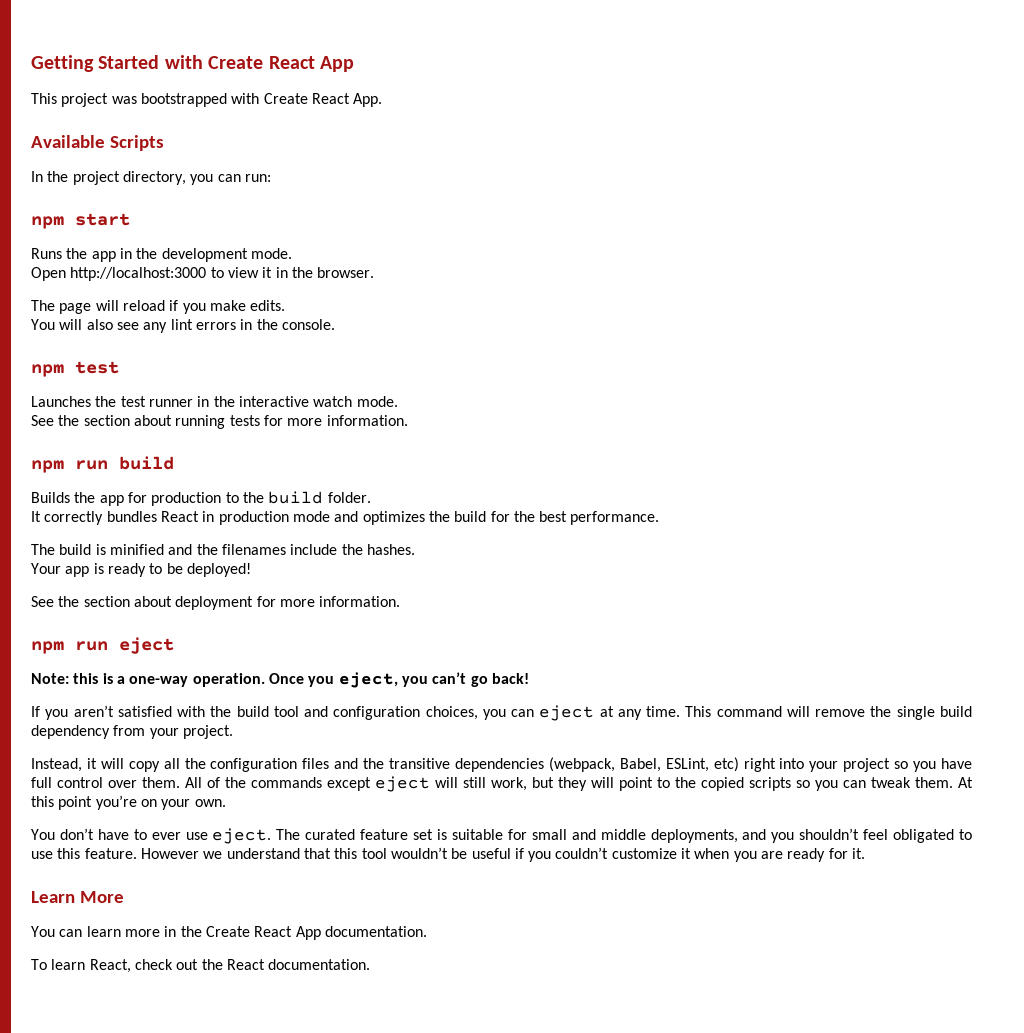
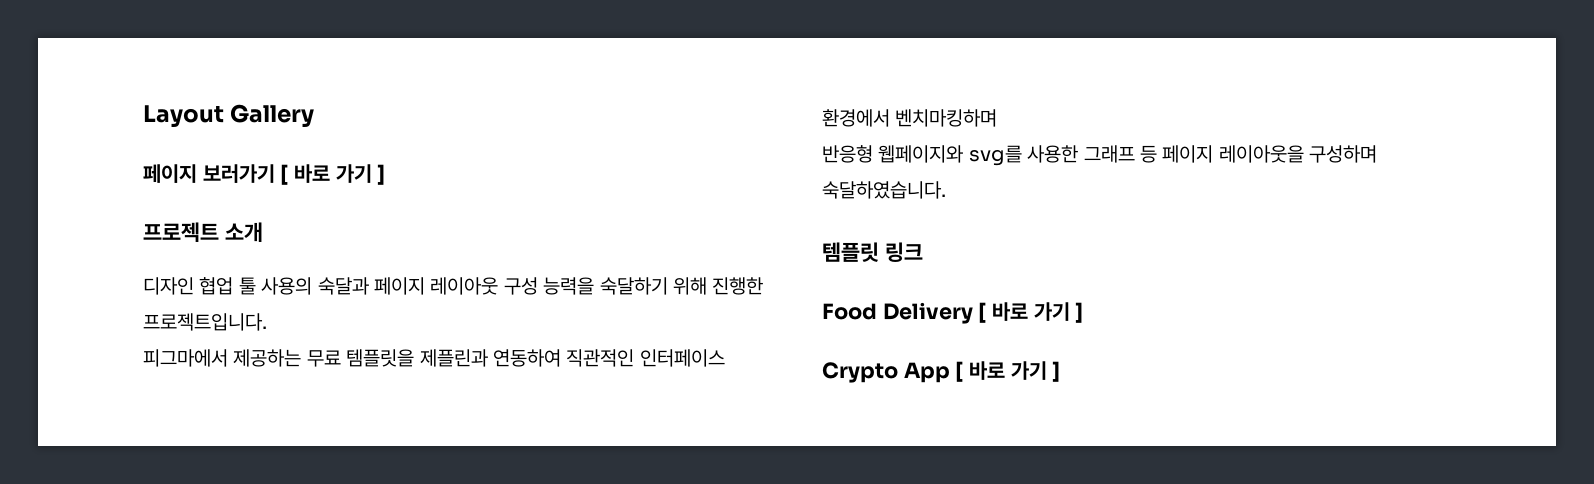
- Getting Started with Create React App
- This project was bootstrapped with Create React App.
- Available Scripts
- In the project directory, you can run:
- npm start
- Runs the app in the development mode.
- Open http://localhost:3000 to view it in the browser.
- The page will reload if you make edits.
- You will also see any lint errors in the console.
- npm test
- Launches the test runner in the interactive watch mode.
- See the section about running tests for more information.
- npm run build
- Builds the app for production to the build folder.
- It correctly bundles React in production mode and optimizes the build for the best performance.
- The build is minified and the filenames include the hashes.
- Your app is ready to be deployed!
- See the section about deployment for more information.
- npm run eject
- Note: this is a one-way operation. Once you eject, you can’t go back!
- If you aren’t satisfied with the build tool and configuration choices, you can eject at any time. This command will remove the single build dependency from your project.
- Instead, it will copy all the configuration files and the transitive dependencies (webpack, Babel, ESLint, etc) right into your project so you have full control over them. All of the commands except eject will still work, but they will point to the copied scripts so you can tweak them. At this point you’re on your own.
- You don’t have to ever use eject. The curated feature set is suitable for small and middle deployments, and you shouldn’t feel obligated to use this feature. However we understand that this tool wouldn’t be useful if you couldn’t customize it when you are ready for it.
- Learn More
- You can learn more in the Create React App documentation.
- To learn React, check out the React documentation.
+ Layout Gallery
+ 페이지 보러가기 [ 바로 가기 ]
+ 프로젝트 소개
+ 디자인 협업 툴 사용의 숙달과 페이지 레이아웃 구성 능력을 숙달하기 위해 진행한 프로젝트입니다.
+ 피그마에서 제공하는 무료 템플릿을 제플린과 연동하여 직관적인 인터페이스 환경에서 벤치마킹하며
+ 반응형 웹페이지와 svg를 사용한 그래프 등 페이지 레이아웃을 구성하며 숙달하였습니다.
+ 템플릿 링크
+ Food Delivery [ 바로 가기 ]
+ Crypto App [ 바로 가기 ]

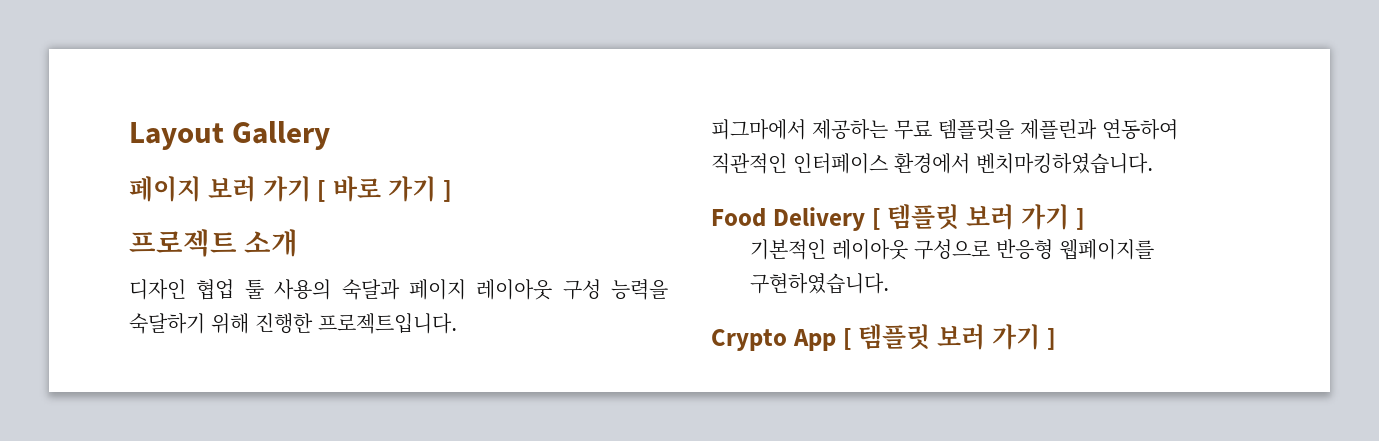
- 페이지 보러가기 [ 바로 가기 ]
+ 페이지 보러 가기 [ 바로 가기 ]
- 피그마에서 제공하는 무료 템플릿을 제플린과 연동하여 직관적인 인터페이스 환경에서 벤치마킹하며
- 반응형 웹페이지와 svg를 사용한 그래프 등 페이지 레이아웃을 구성하며 숙달하였습니다.
- 템플릿 링크
+ 피그마에서 제공하는 무료 템플릿을 제플린과 연동하여 직관적인 인터페이스 환경에서 벤치마킹하였습니다.
- Food Delivery [ 바로 가기 ]
+ Food Delivery [ 템플릿 보러 가기 ]
+ 기본적인 레이아웃 구성으로 반응형 웹페이지를 구현하였습니다.
- Crypto App [ 바로 가기 ]
+ Crypto App [ 템플릿 보러 가기 ]

